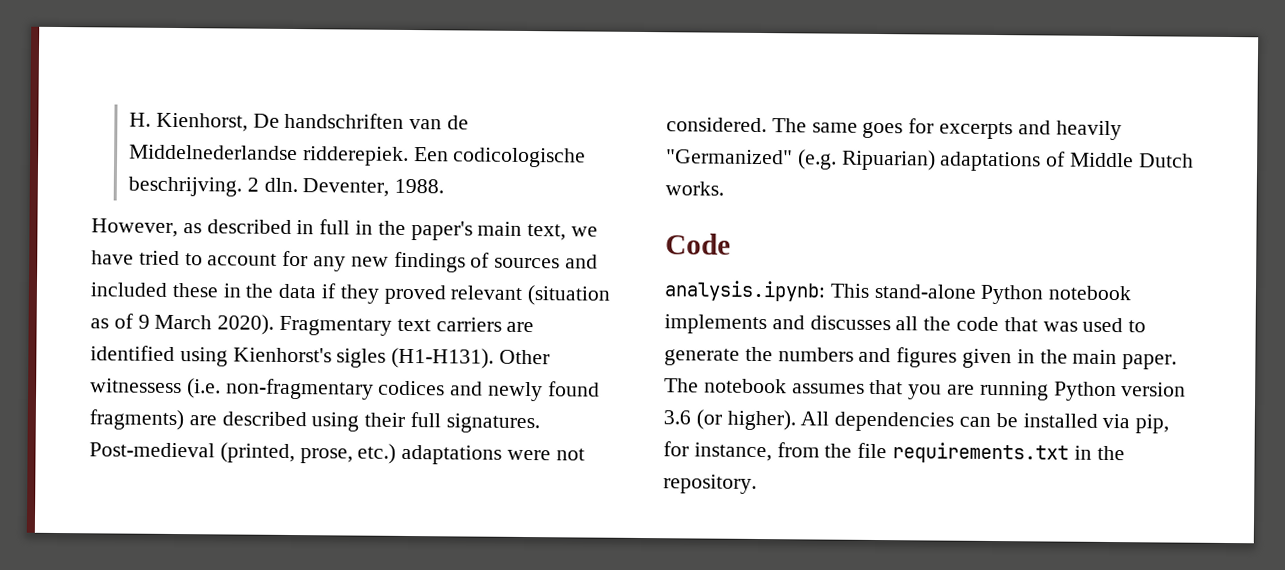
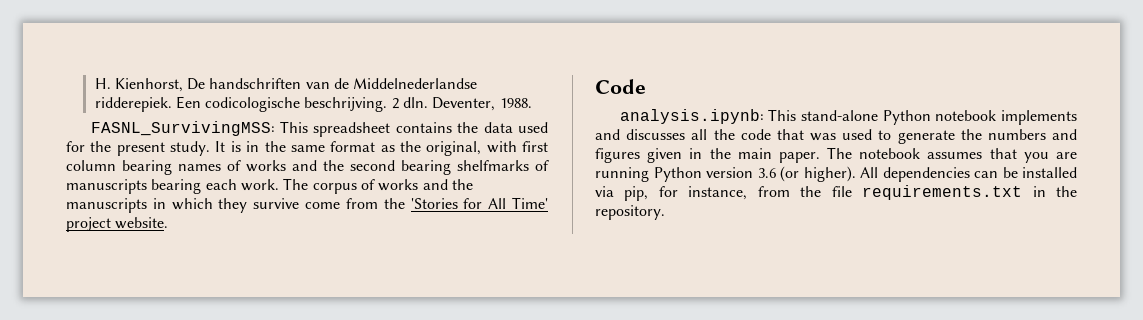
- However, as described in full in the paper's main text, we have tried to account for any new findings of sources and included these in the data if they proved relevant (situation as of 9 March 2020). Fragmentary text carriers are identified using Kienhorst's sigles (H1-H131). Other witnessess (i.e. non-fragmentary codices and newly found fragments) are described using their full signatures. Post-medieval (printed, prose, etc.) adaptations were not considered. The same goes for excerpts and heavily "Germanized" (e.g. Ripuarian) adaptations of Middle Dutch works.
+ FASNL_SurvivingMSS: This spreadsheet contains the data used for the present study. It is in the same format as the original, with first column bearing names of works and the second bearing shelfmarks of manuscripts bearing each work. The corpus of works and the manuscripts in which they survive come from the 'Stories for All Time' project website.

